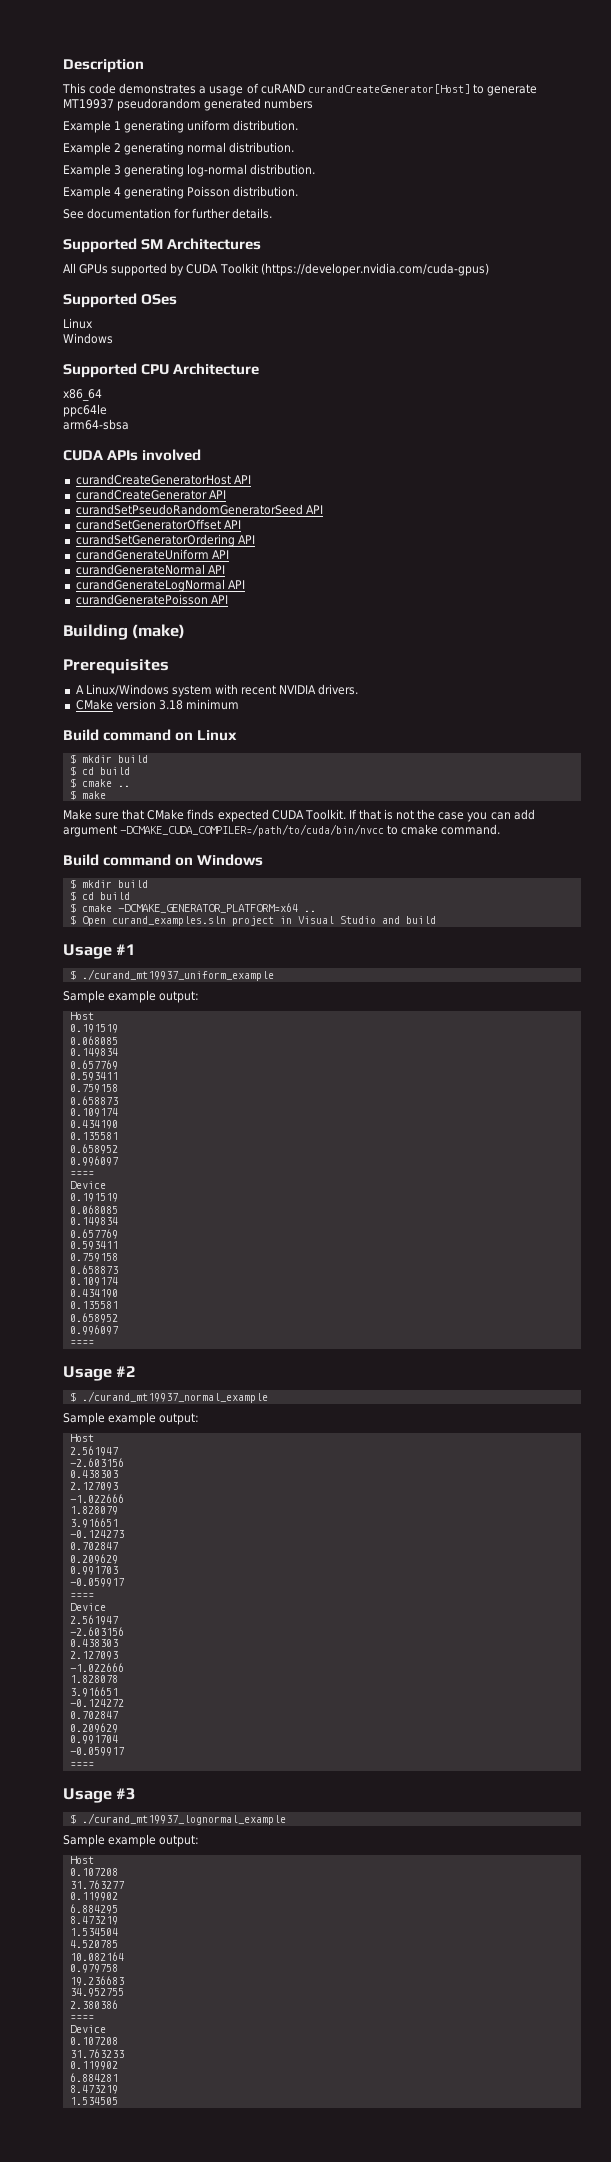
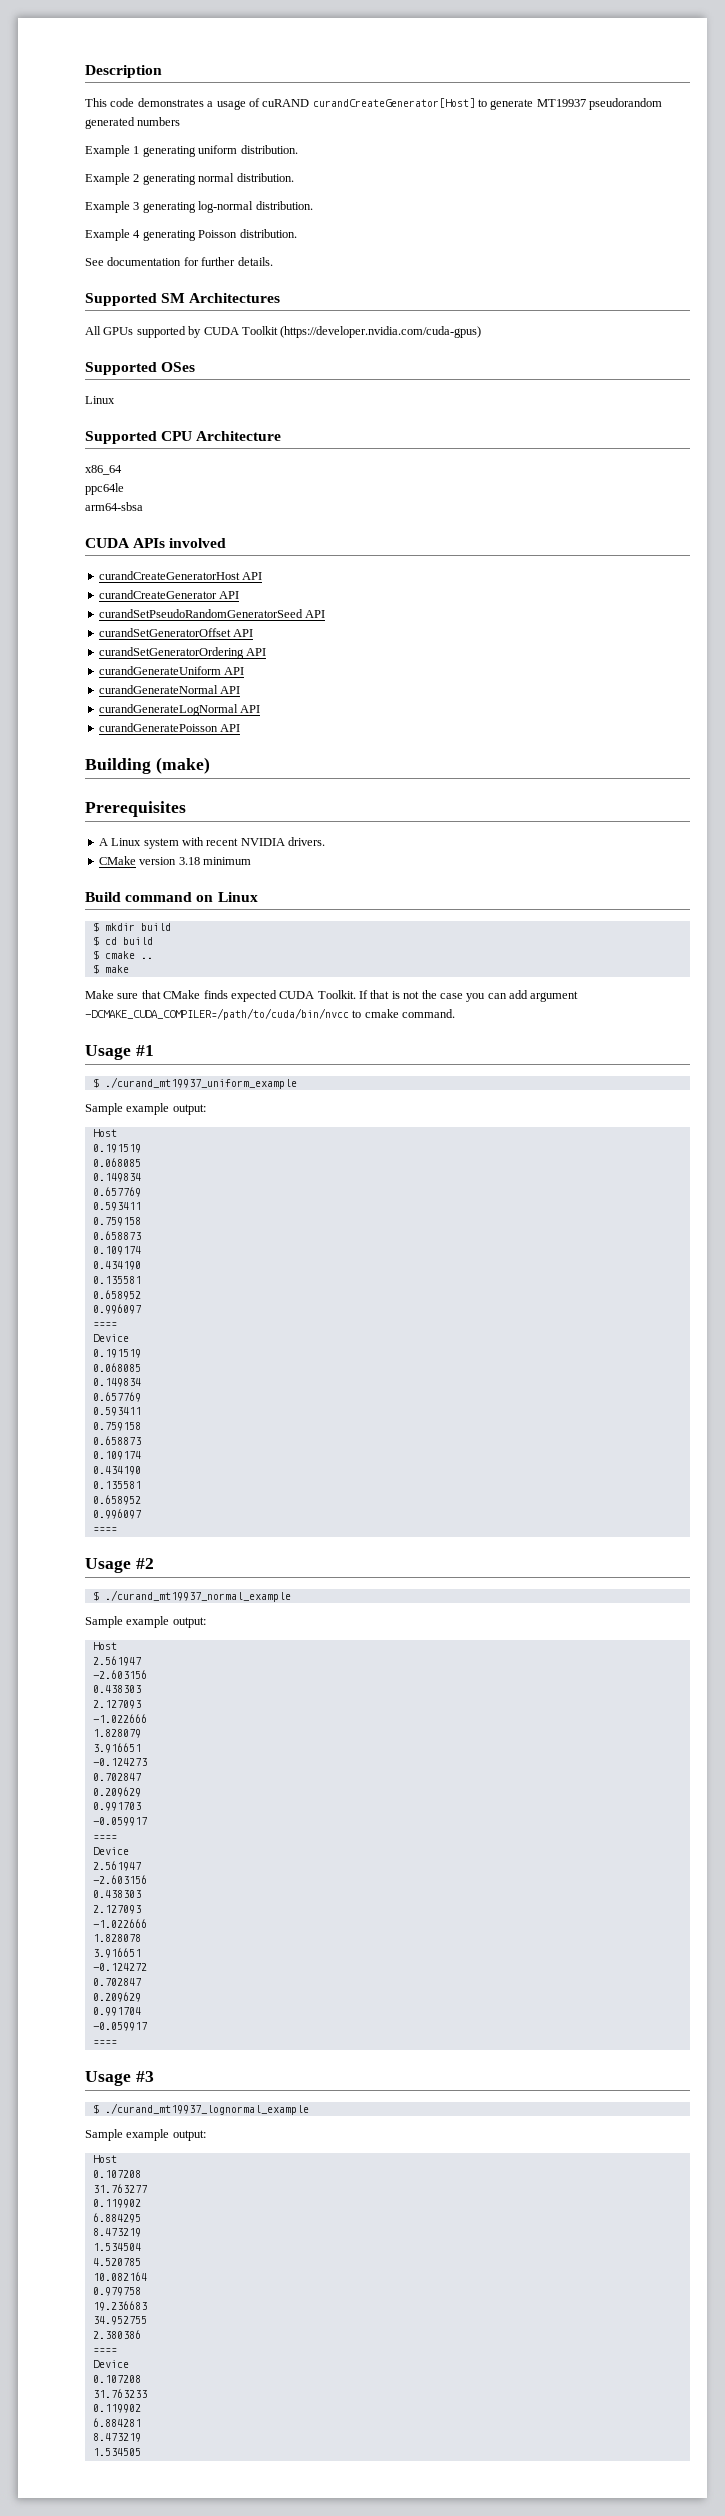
  Supported OSes
  Linux
- Windows
- A Linux/Windows system with recent NVIDIA drivers.
+ A Linux system with recent NVIDIA drivers.
- Build command on Windows
- $ mkdir build
- $ cd build
- $ cmake -DCMAKE_GENERATOR_PLATFORM=x64 ..
- $ Open curand_examples.sln project in Visual Studio and build

